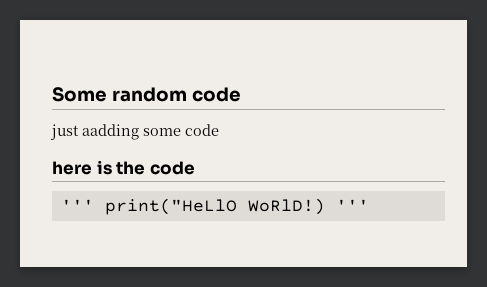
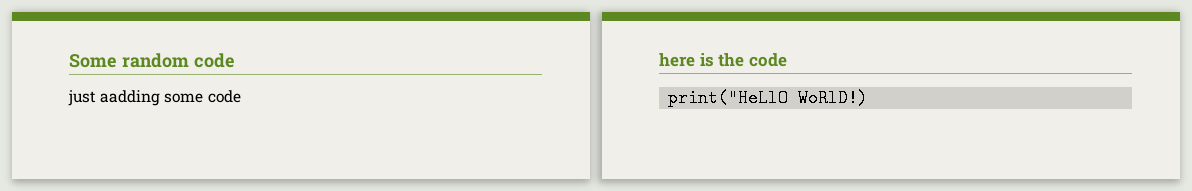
- ''' print("HeLlO WoRlD!) '''
+ print("HeLlO WoRlD!)

